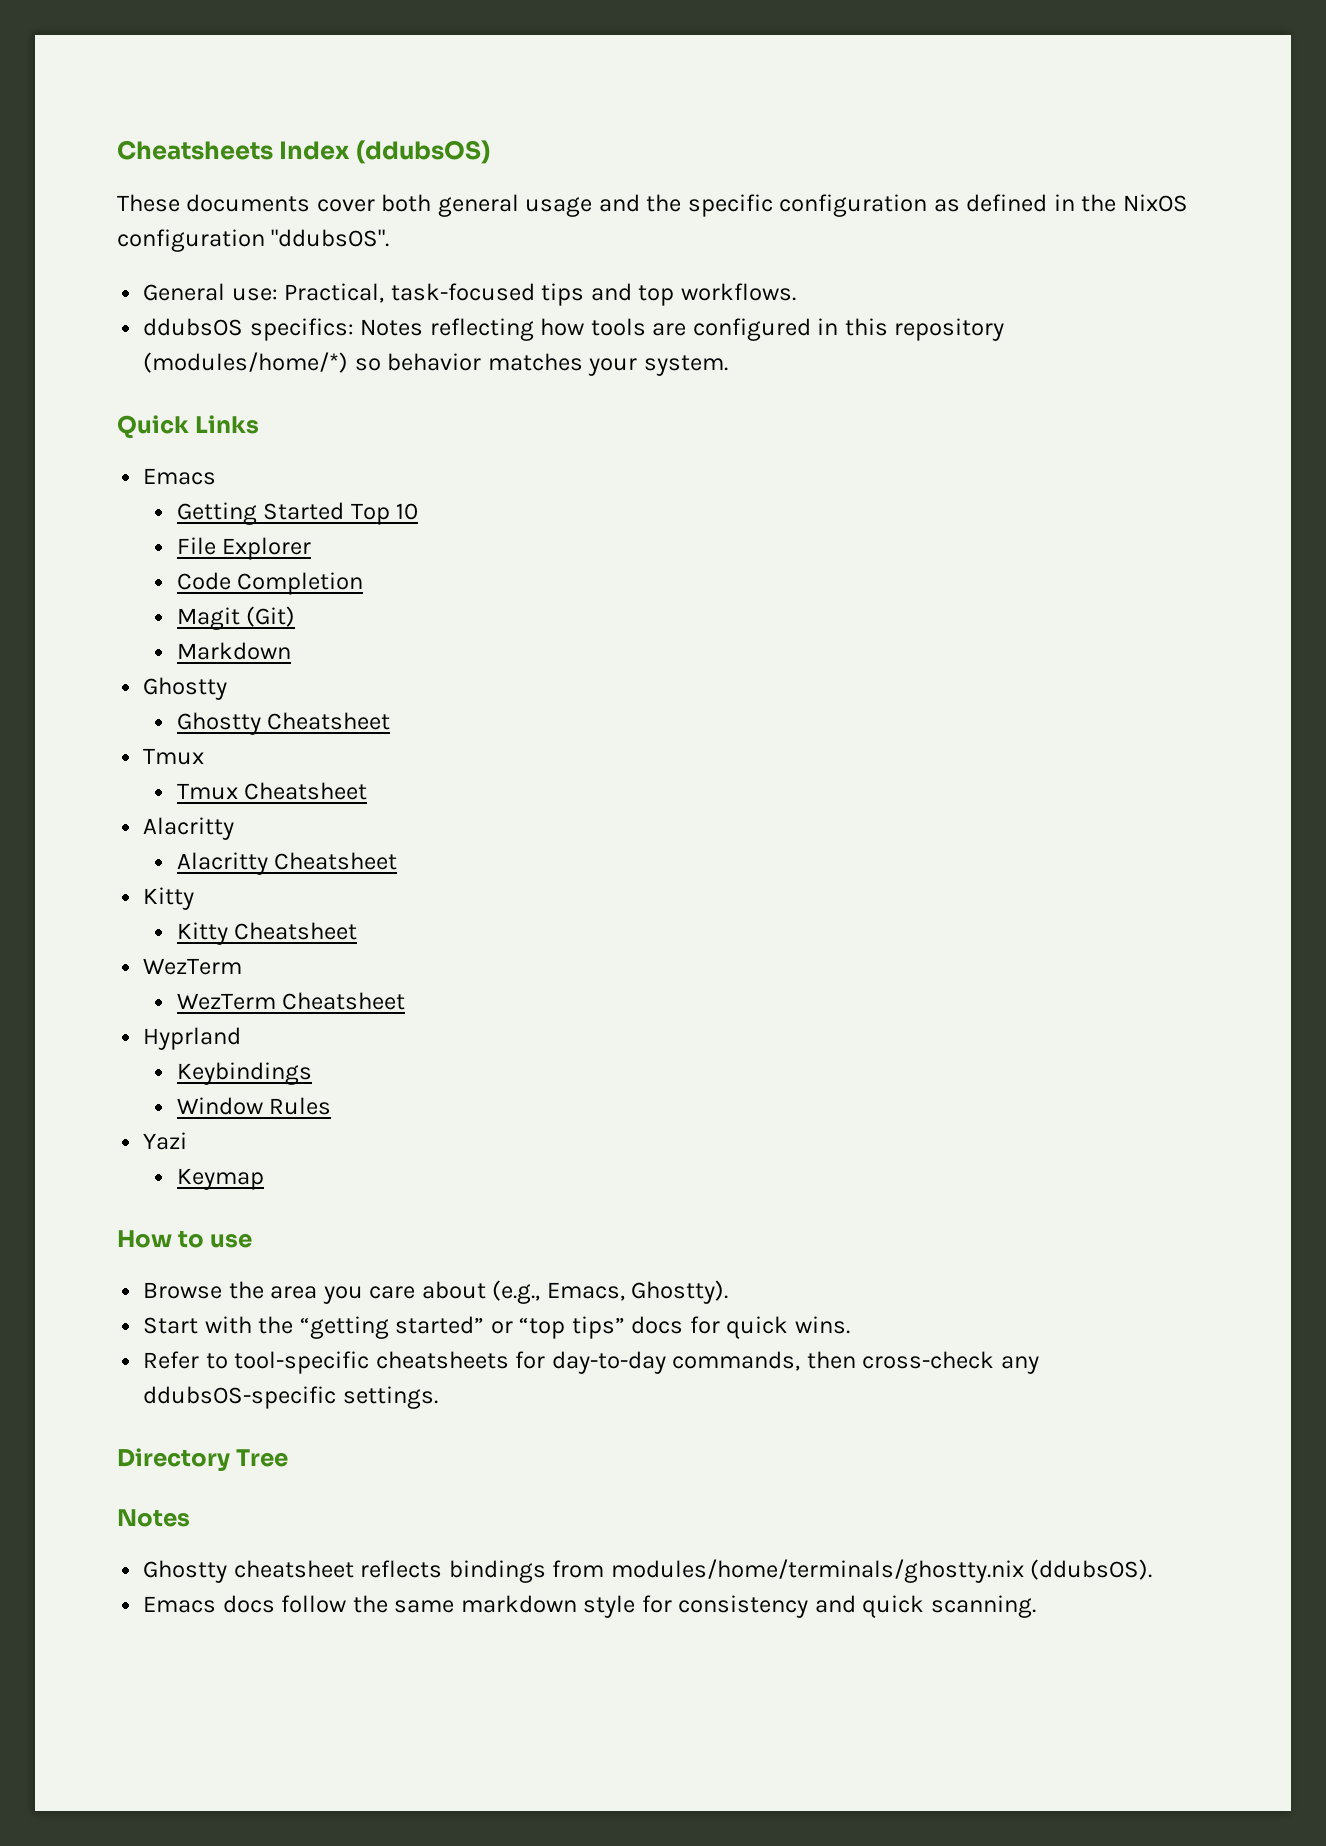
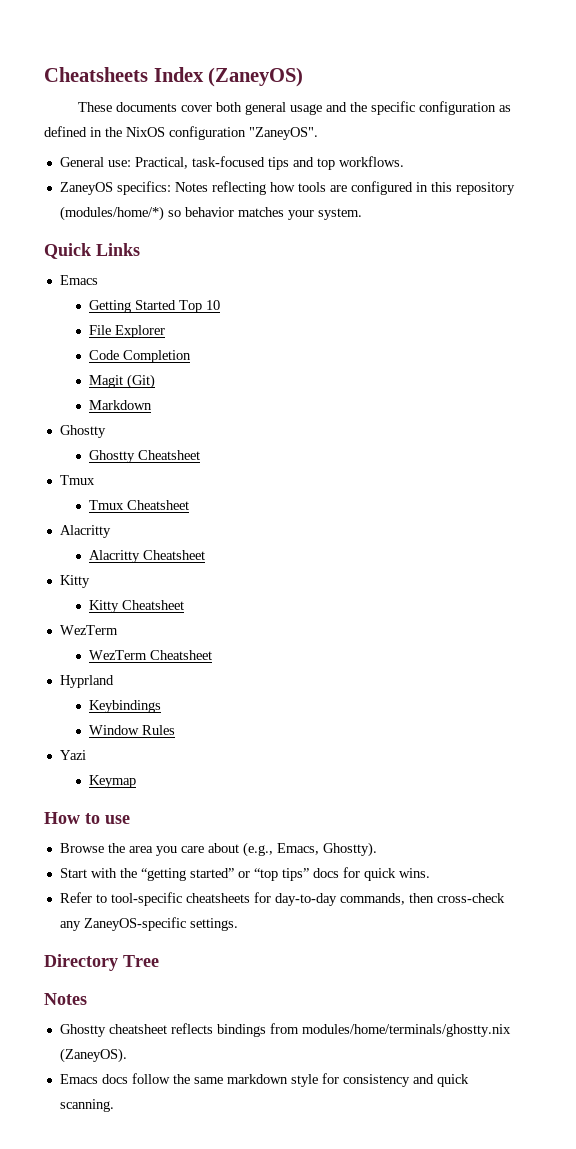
- Cheatsheets Index (ddubsOS)
+ Cheatsheets Index (ZaneyOS)
- These documents cover both general usage and the specific configuration as defined in the NixOS configuration "ddubsOS".
+ These documents cover both general usage and the specific configuration as defined in the NixOS configuration "ZaneyOS".
- ddubsOS specifics: Notes reflecting how tools are configured in this repository (modules/home/*) so behavior matches your system.
+ ZaneyOS specifics: Notes reflecting how tools are configured in this repository (modules/home/*) so behavior matches your system.
- Refer to tool-specific cheatsheets for day-to-day commands, then cross-check any ddubsOS-specific settings.
+ Refer to tool-specific cheatsheets for day-to-day commands, then cross-check any ZaneyOS-specific settings.
- Ghostty cheatsheet reflects bindings from modules/home/terminals/ghostty.nix (ddubsOS).
+ Ghostty cheatsheet reflects bindings from modules/home/terminals/ghostty.nix (ZaneyOS).

